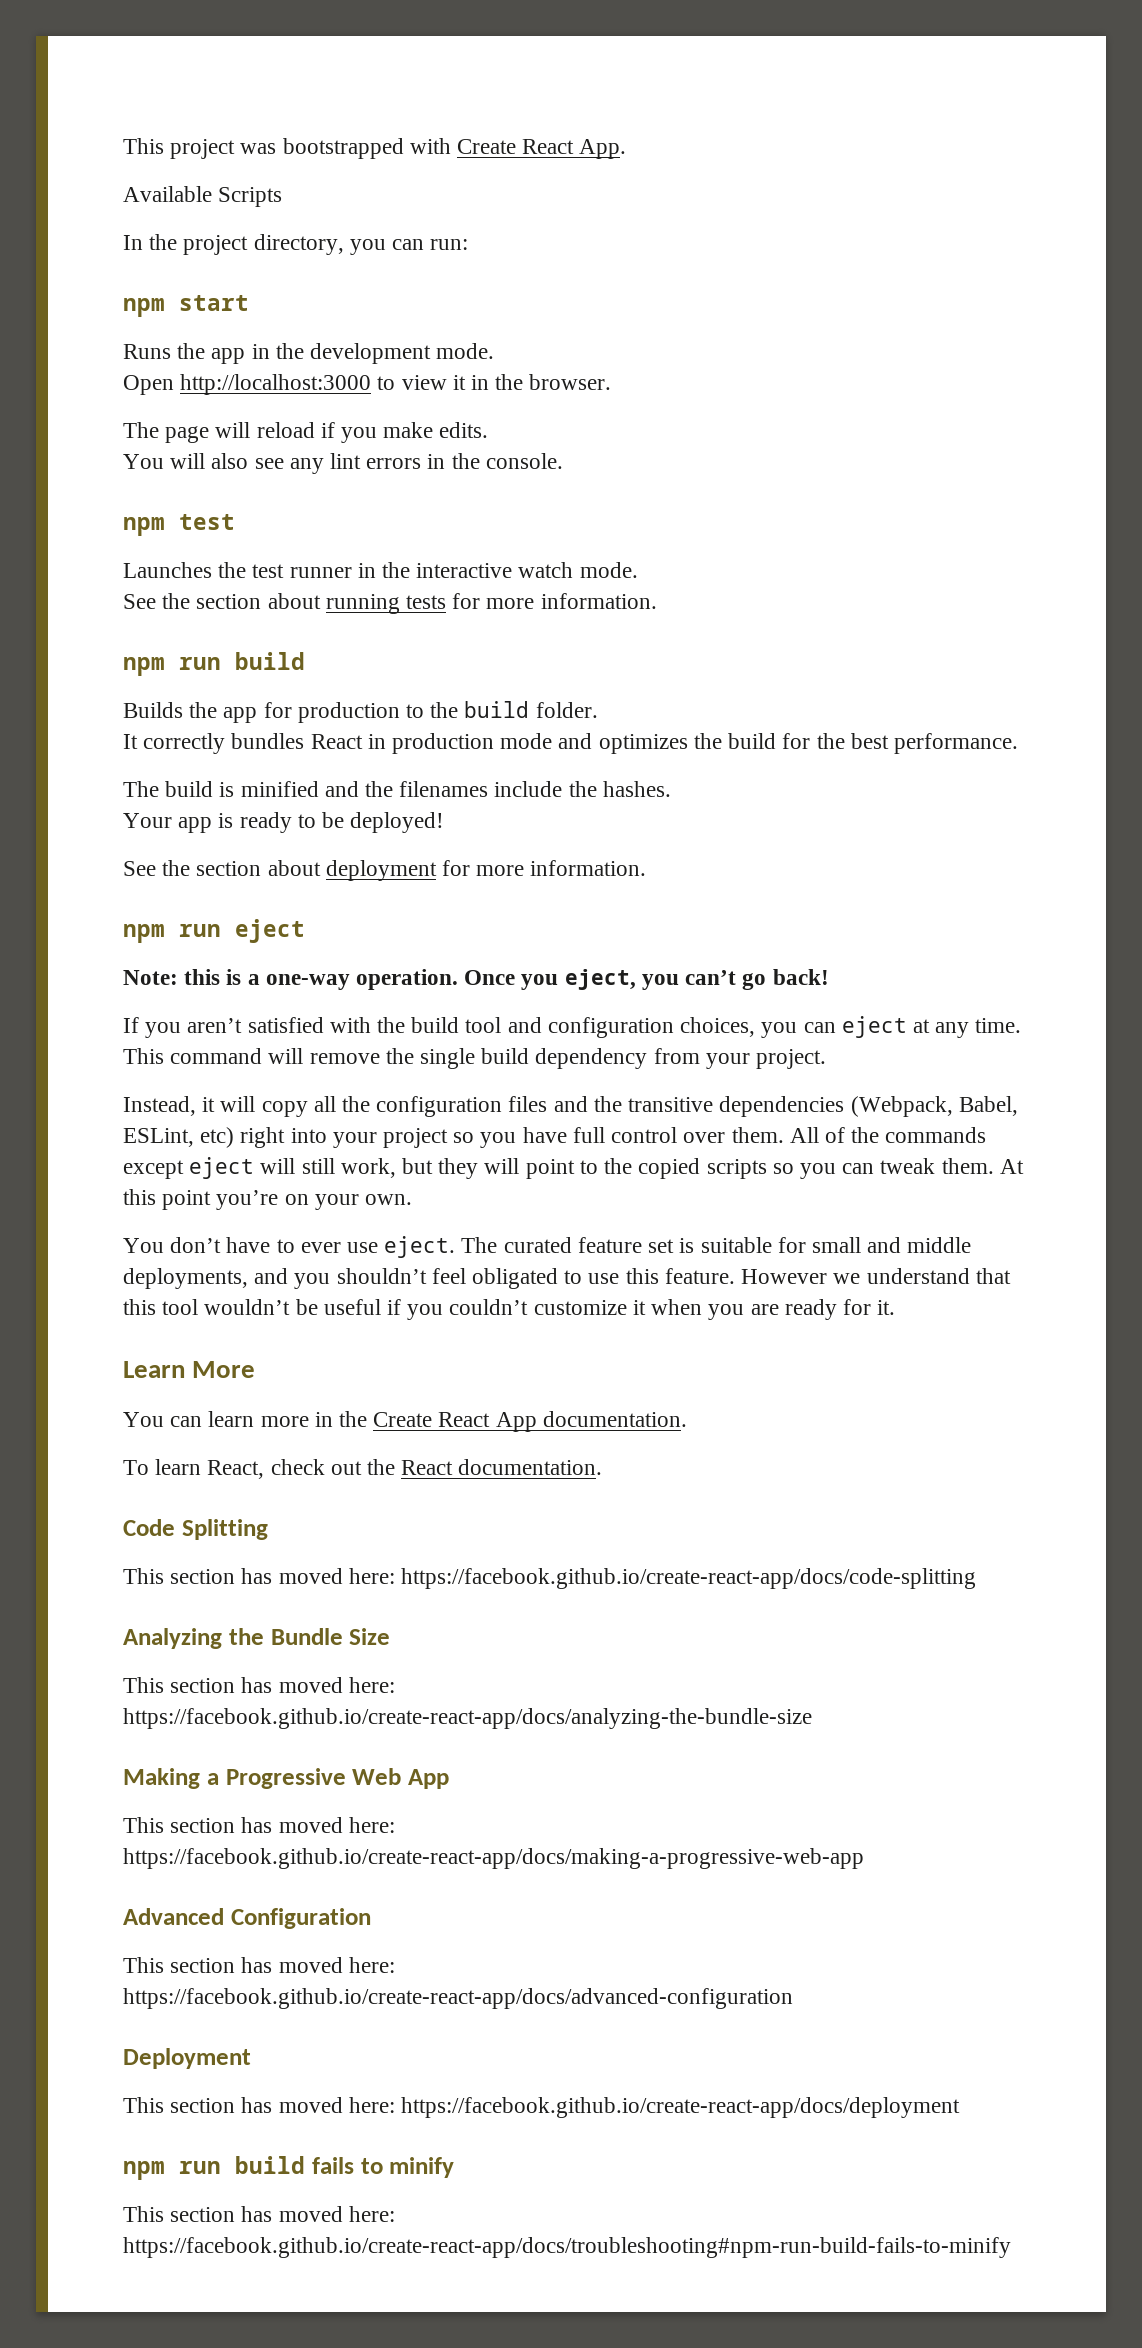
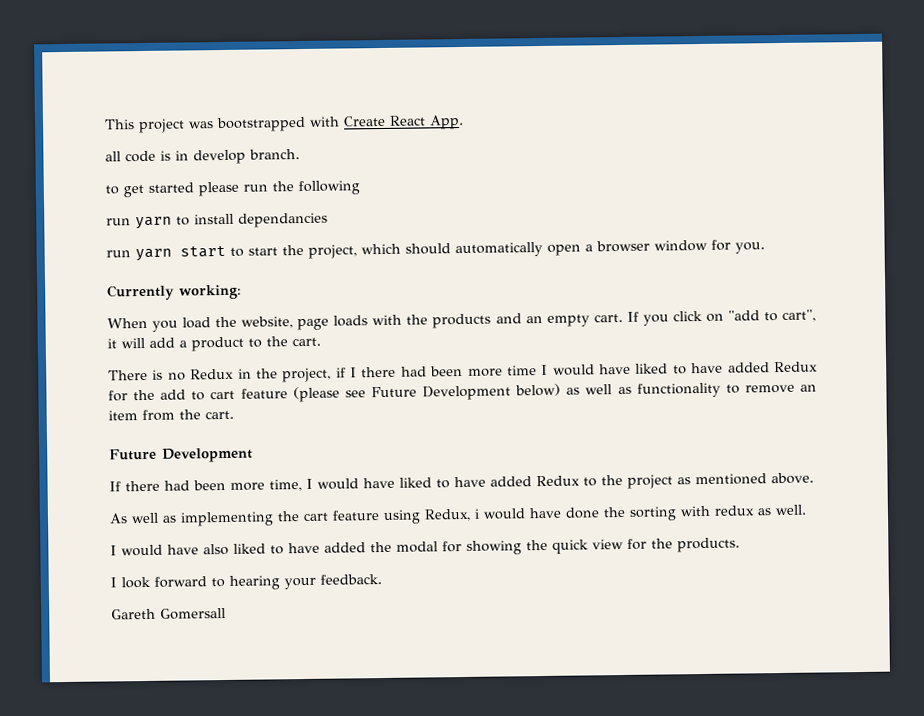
- Available Scripts
- In the project directory, you can run:
- npm start
- Runs the app in the development mode.
- Open http://localhost:3000 to view it in the browser.
- The page will reload if you make edits.
- You will also see any lint errors in the console.
- npm test
- Launches the test runner in the interactive watch mode.
- See the section about running tests for more information.
- npm run build
- Builds the app for production to the build folder.
- It correctly bundles React in production mode and optimizes the build for the best performance.
- The build is minified and the filenames include the hashes.
- Your app is ready to be deployed!
- See the section about deployment for more information.
- npm run eject
- Note: this is a one-way operation. Once you eject, you can’t go back!
- If you aren’t satisfied with the build tool and configuration choices, you can eject at any time. This command will remove the single build dependency from your project.
- Instead, it will copy all the configuration files and the transitive dependencies (Webpack, Babel, ESLint, etc) right into your project so you have full control over them. All of the commands except eject will still work, but they will point to the copied scripts so you can tweak them. At this point you’re on your own.
- You don’t have to ever use eject. The curated feature set is suitable for small and middle deployments, and you shouldn’t feel obligated to use this feature. However we understand that this tool wouldn’t be useful if you couldn’t customize it when you are ready for it.
- Learn More
- You can learn more in the Create React App documentation.
- To learn React, check out the React documentation.
- Code Splitting
- This section has moved here: https://facebook.github.io/create-react-app/docs/code-splitting
- Analyzing the Bundle Size
- This section has moved here: https://facebook.github.io/create-react-app/docs/analyzing-the-bundle-size
- Making a Progressive Web App
- This section has moved here: https://facebook.github.io/create-react-app/docs/making-a-progressive-web-app
- Advanced Configuration
- This section has moved here: https://facebook.github.io/create-react-app/docs/advanced-configuration
- Deployment
- This section has moved here: https://facebook.github.io/create-react-app/docs/deployment
- npm run build fails to minify
- This section has moved here: https://facebook.github.io/create-react-app/docs/troubleshooting#npm-run-build-fails-to-minify
+ all code is in develop branch.
+ to get started please run the following
+ run yarn to install dependancies
+ run yarn start to start the project, which should automatically open a browser window for you.
+ Currently working:
+ When you load the website, page loads with the products and an empty cart. If you click on "add to cart", it will add a product to the cart.
+ There is no Redux in the project, if I there had been more time I would have liked to have added Redux for the add to cart feature (please see Future Development below) as well as functionality to remove an item from the cart.
+ Future Development
+ If there had been more time, I would have liked to have added Redux to the project as mentioned above.
+ As well as implementing the cart feature using Redux, i would have done the sorting with redux as well.
+ I would have also liked to have added the modal for showing the quick view for the products.
+ I look forward to hearing your feedback.
+ Gareth Gomersall

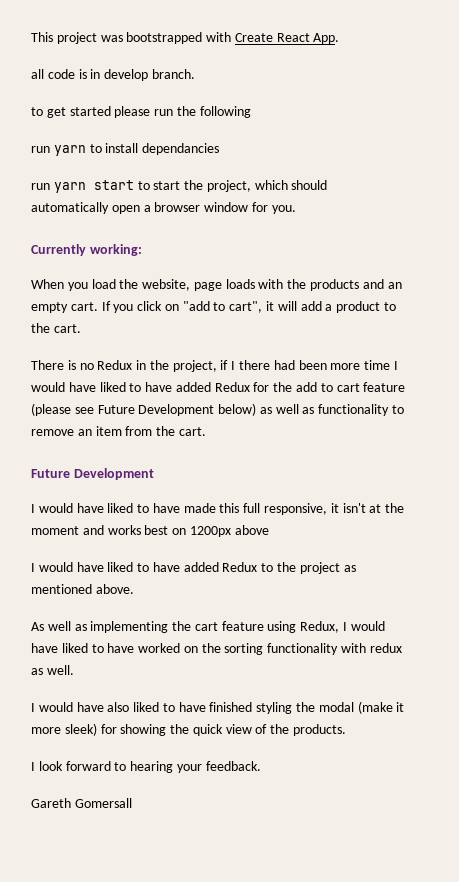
- If there had been more time, I would have liked to have added Redux to the project as mentioned above.
+ I would have liked to have made this full responsive, it isn't at the moment and works best on 1200px above
+ I would have liked to have added Redux to the project as mentioned above.
- As well as implementing the cart feature using Redux, i would have done the sorting with redux as well.
+ As well as implementing the cart feature using Redux, I would have liked to have worked on the sorting functionality with redux as well.
- I would have also liked to have added the modal for showing the quick view for the products.
+ I would have also liked to have finished styling the modal (make it more sleek) for showing the quick view of the products.

